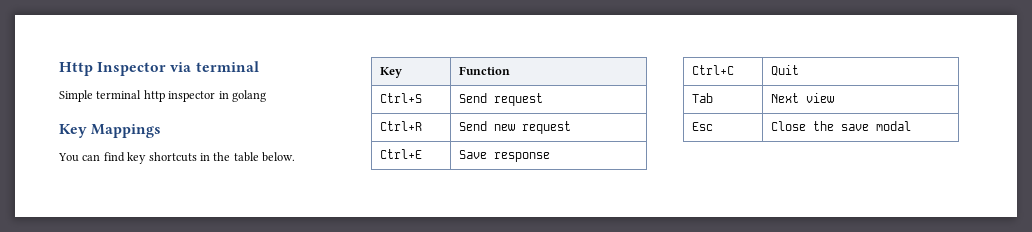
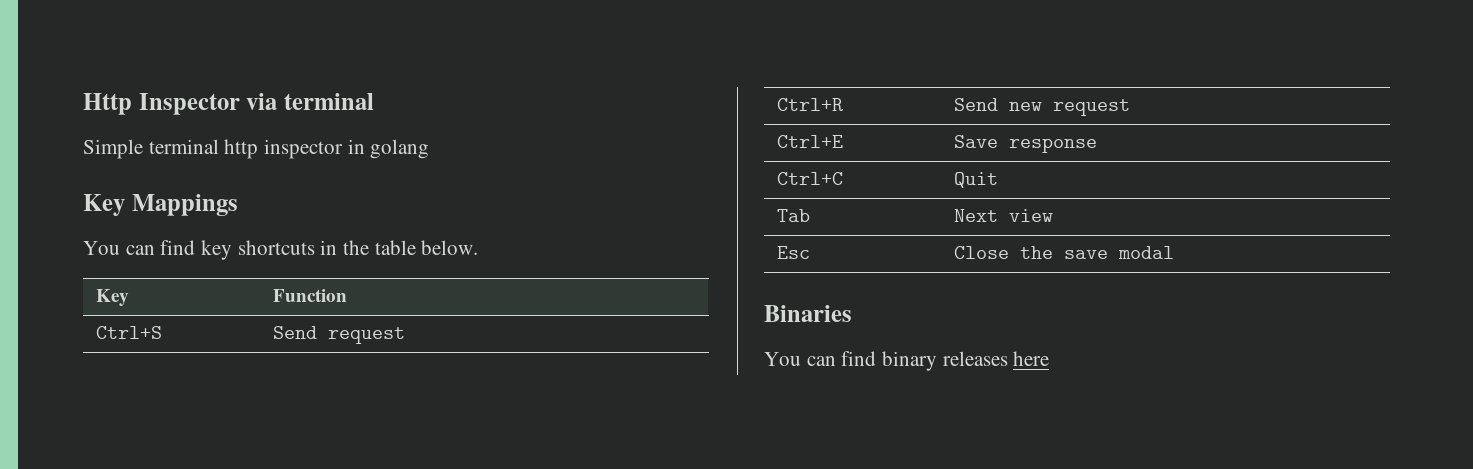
+ Binaries
+ You can find binary releases here

